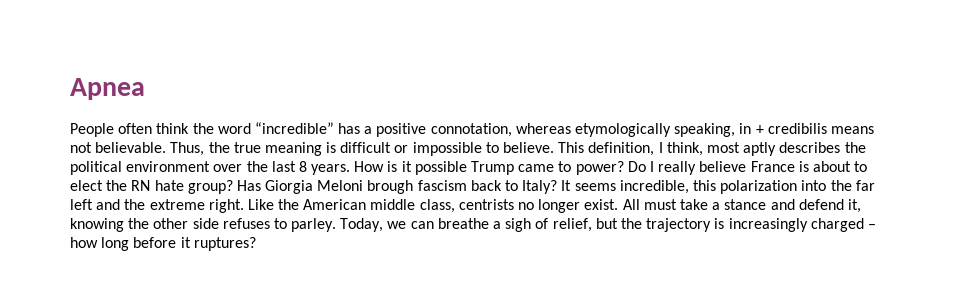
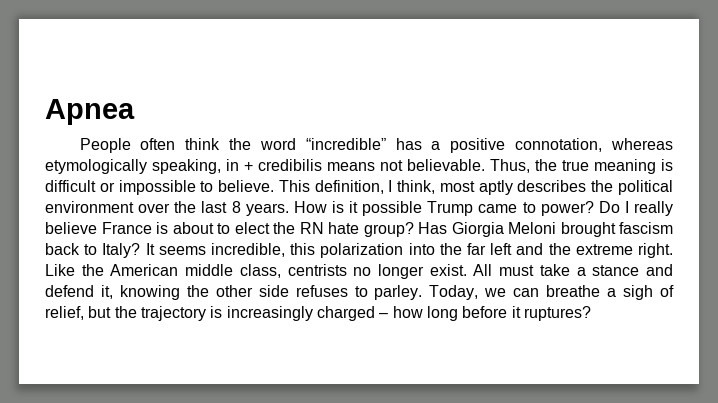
- Has Giorgia Meloni brough fascism back to Italy?
+ Has Giorgia Meloni brought fascism back to Italy?

